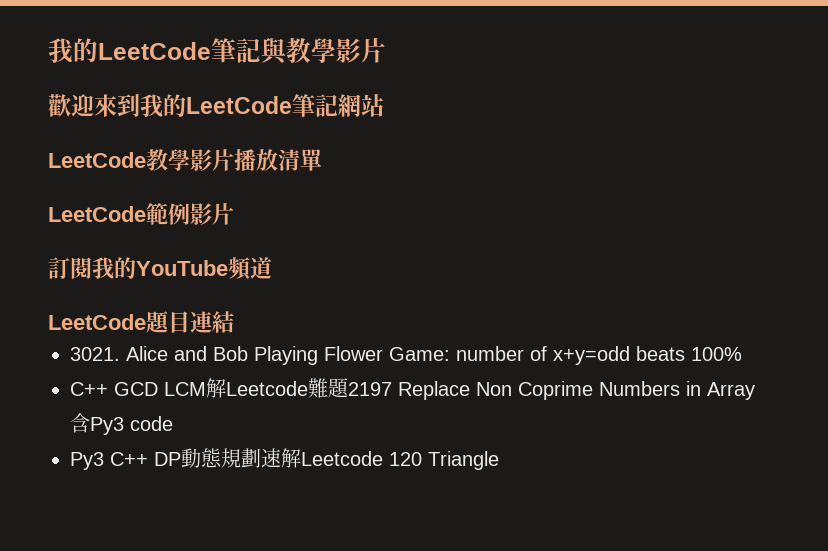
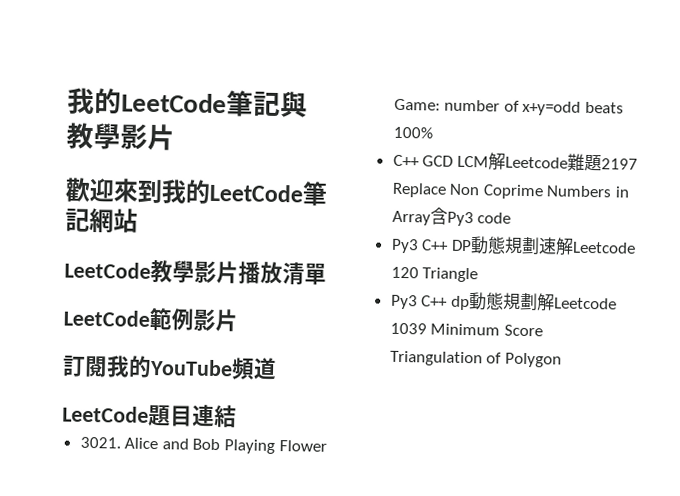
+ Py3 C++ dp動態規劃解Leetcode 1039 Minimum Score Triangulation of Polygon

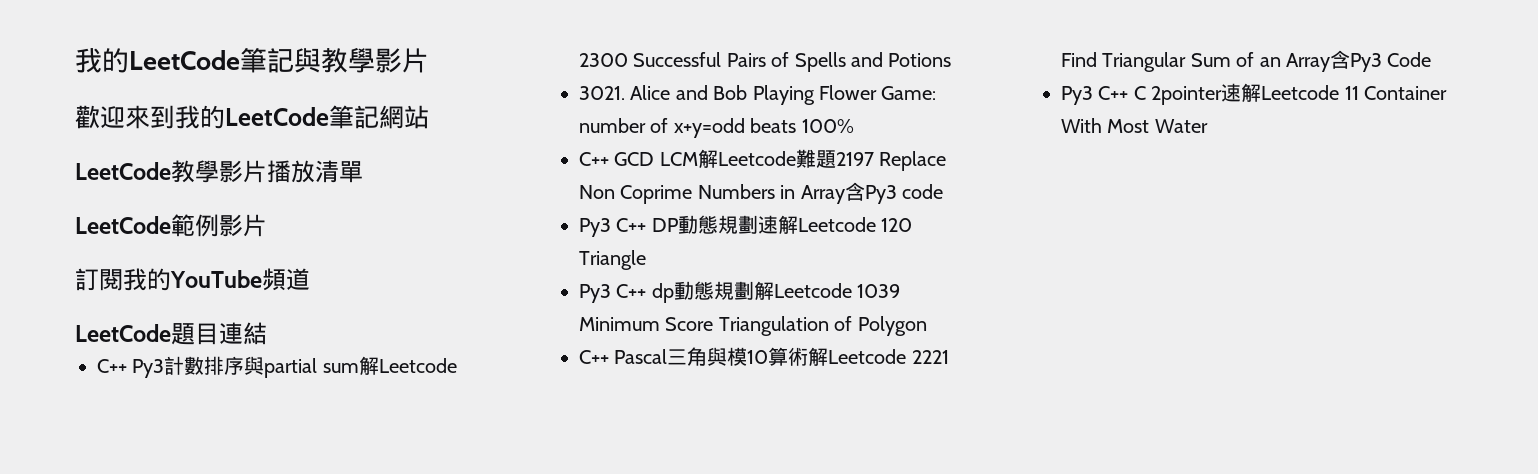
+ C++ Py3計數排序與partial sum解Leetcode 2300 Successful Pairs of Spells and Potions
+ C++ Pascal三角與模10算術解Leetcode 2221 Find Triangular Sum of an Array含Py3 Code
+ Py3 C++ C 2pointer速解Leetcode 11 Container With Most Water

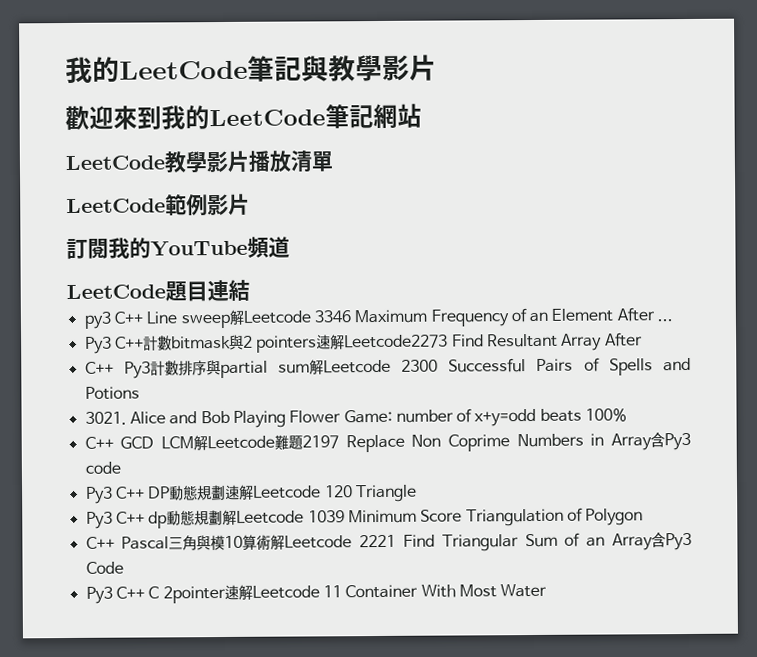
+ py3 C++ Line sweep解Leetcode 3346 Maximum Frequency of an Element After ...
+ Py3 C++計數bitmask與2 pointers速解Leetcode2273 Find Resultant Array After

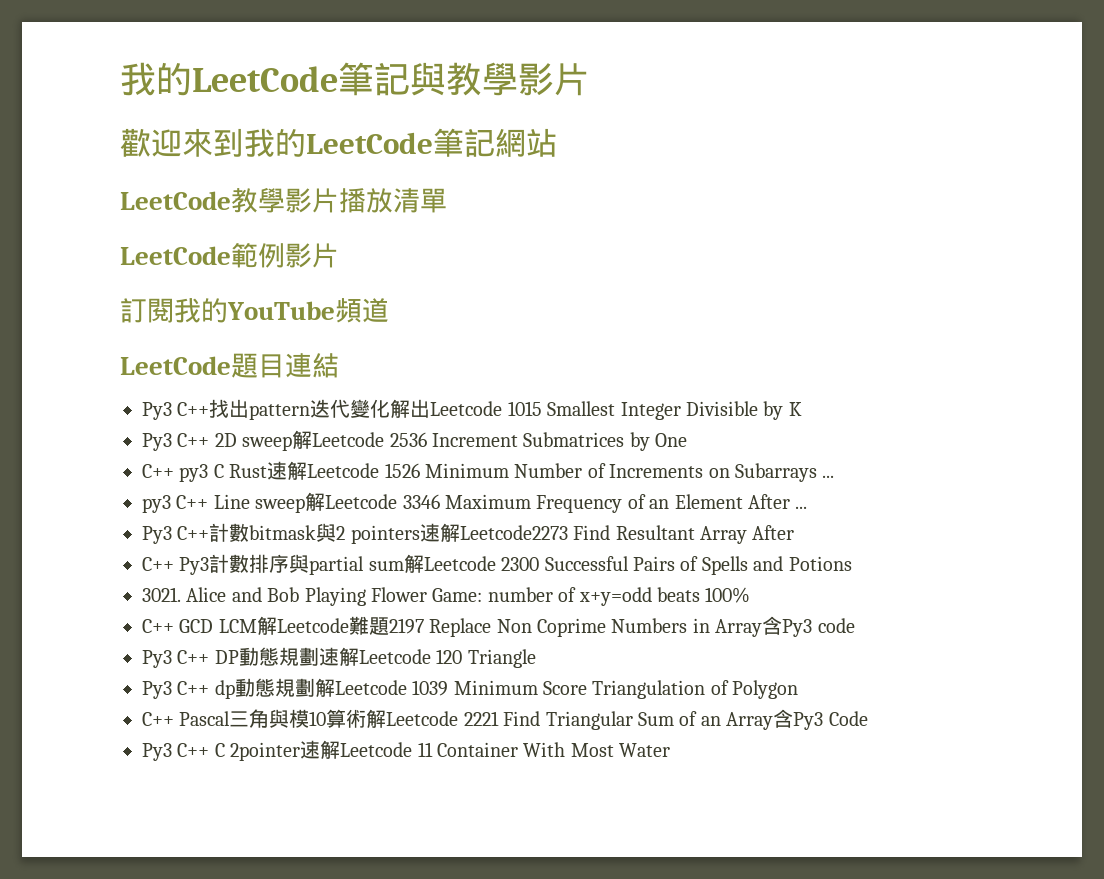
+ Py3 C++找出pattern迭代變化解出Leetcode 1015 Smallest Integer Divisible by K
+ Py3 C++ 2D sweep解Leetcode 2536 Increment Submatrices by One
+ C++ py3 C Rust速解Leetcode 1526 Minimum Number of Increments on Subarrays ...

